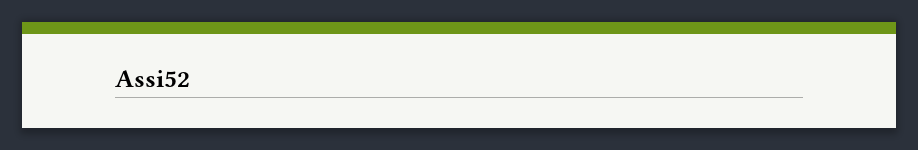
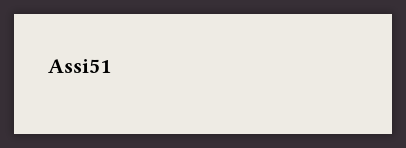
- Assi52
+ Assi51

